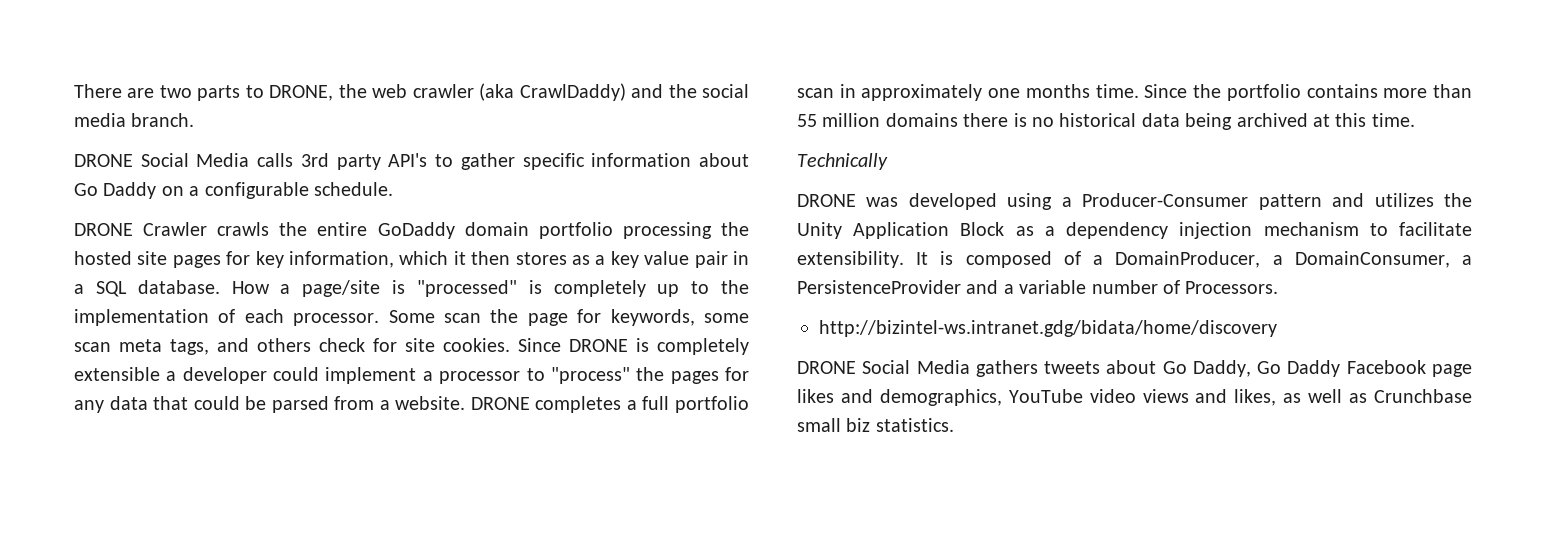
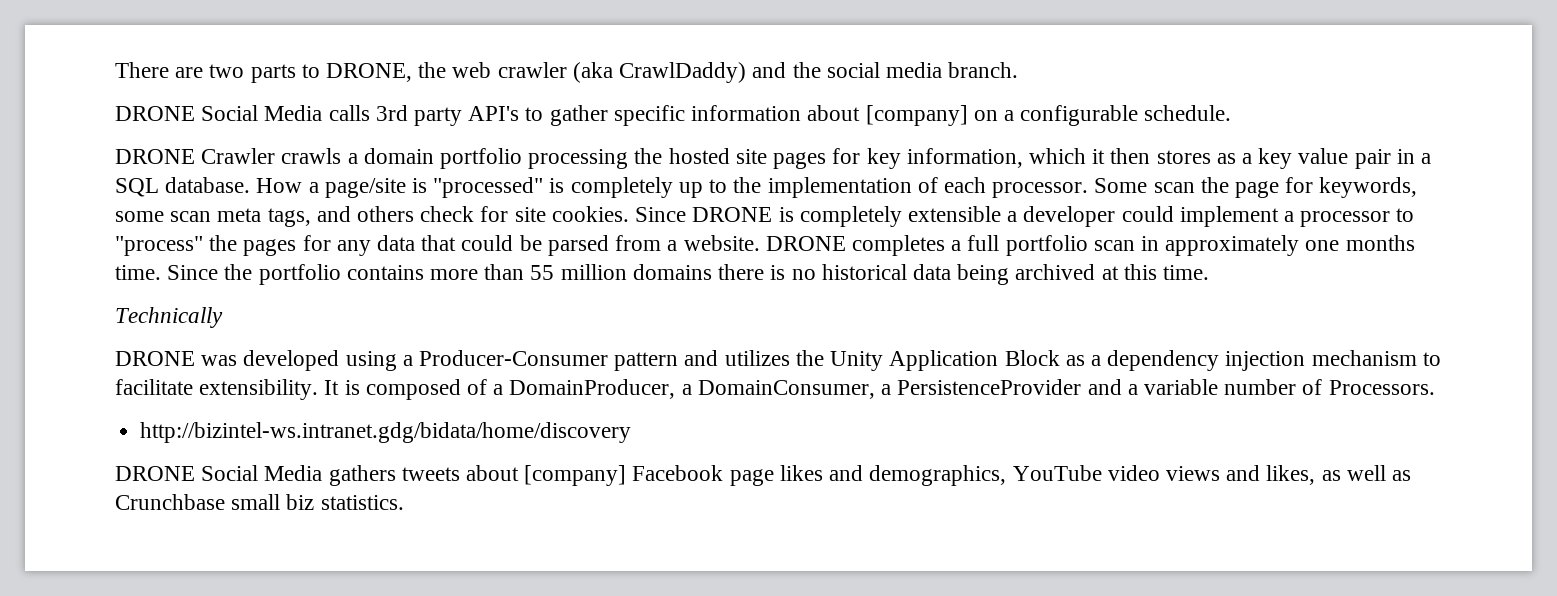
- DRONE Social Media calls 3rd party API's to gather specific information about Go Daddy on a configurable schedule.
+ DRONE Social Media calls 3rd party API's to gather specific information about [company] on a configurable schedule.
- DRONE Crawler crawls the entire GoDaddy domain portfolio processing the hosted site pages for key information, which it then stores as a key value pair in a SQL database.
+ DRONE Crawler crawls a domain portfolio processing the hosted site pages for key information, which it then stores as a key value pair in a SQL database.
- DRONE Social Media gathers tweets about Go Daddy, Go Daddy Facebook page likes and demographics, YouTube video views and likes, as well as Crunchbase small biz statistics.
+ DRONE Social Media gathers tweets about [company] Facebook page likes and demographics, YouTube video views and likes, as well as Crunchbase small biz statistics.

